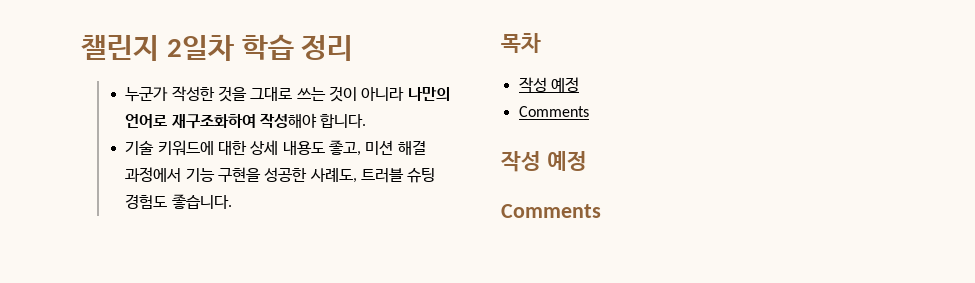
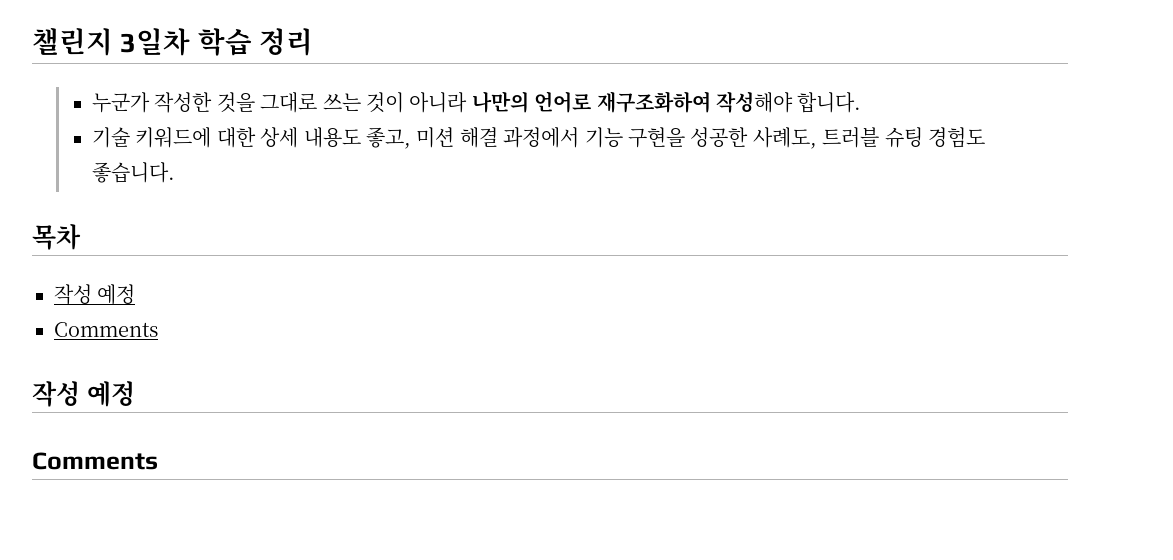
- 챌린지 2일차 학습 정리
+ 챌린지 3일차 학습 정리

